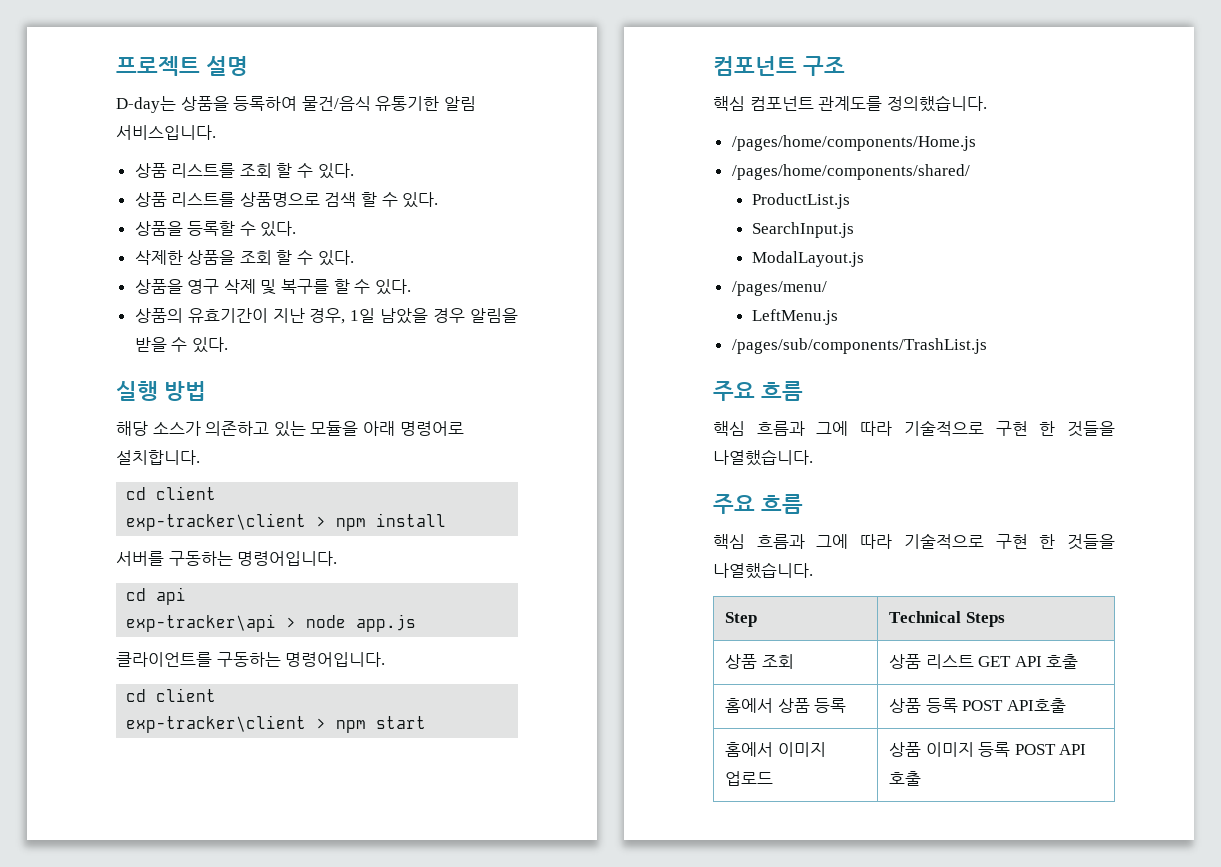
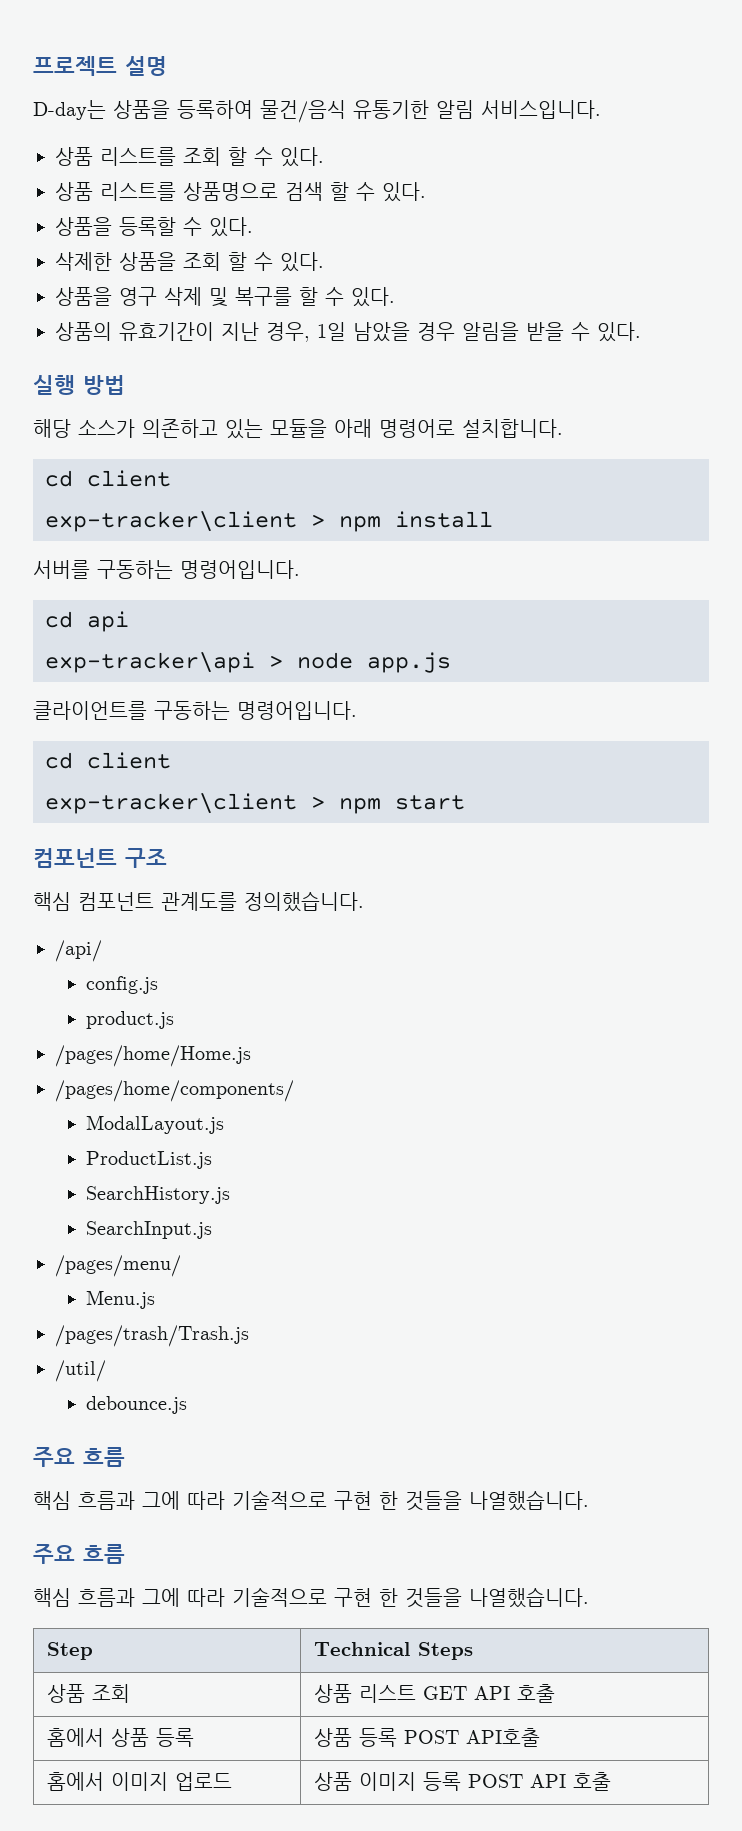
- /pages/home/components/Home.js
- /pages/home/components/shared/
+ /api/
+ config.js
+ product.js
+ /pages/home/Home.js
+ /pages/home/components/
+ ModalLayout.js
+ SearchHistory.js
- ModalLayout.js
- LeftMenu.js
- /pages/sub/components/TrashList.js
+ Menu.js
+ /pages/trash/Trash.js
+ /util/
+ debounce.js

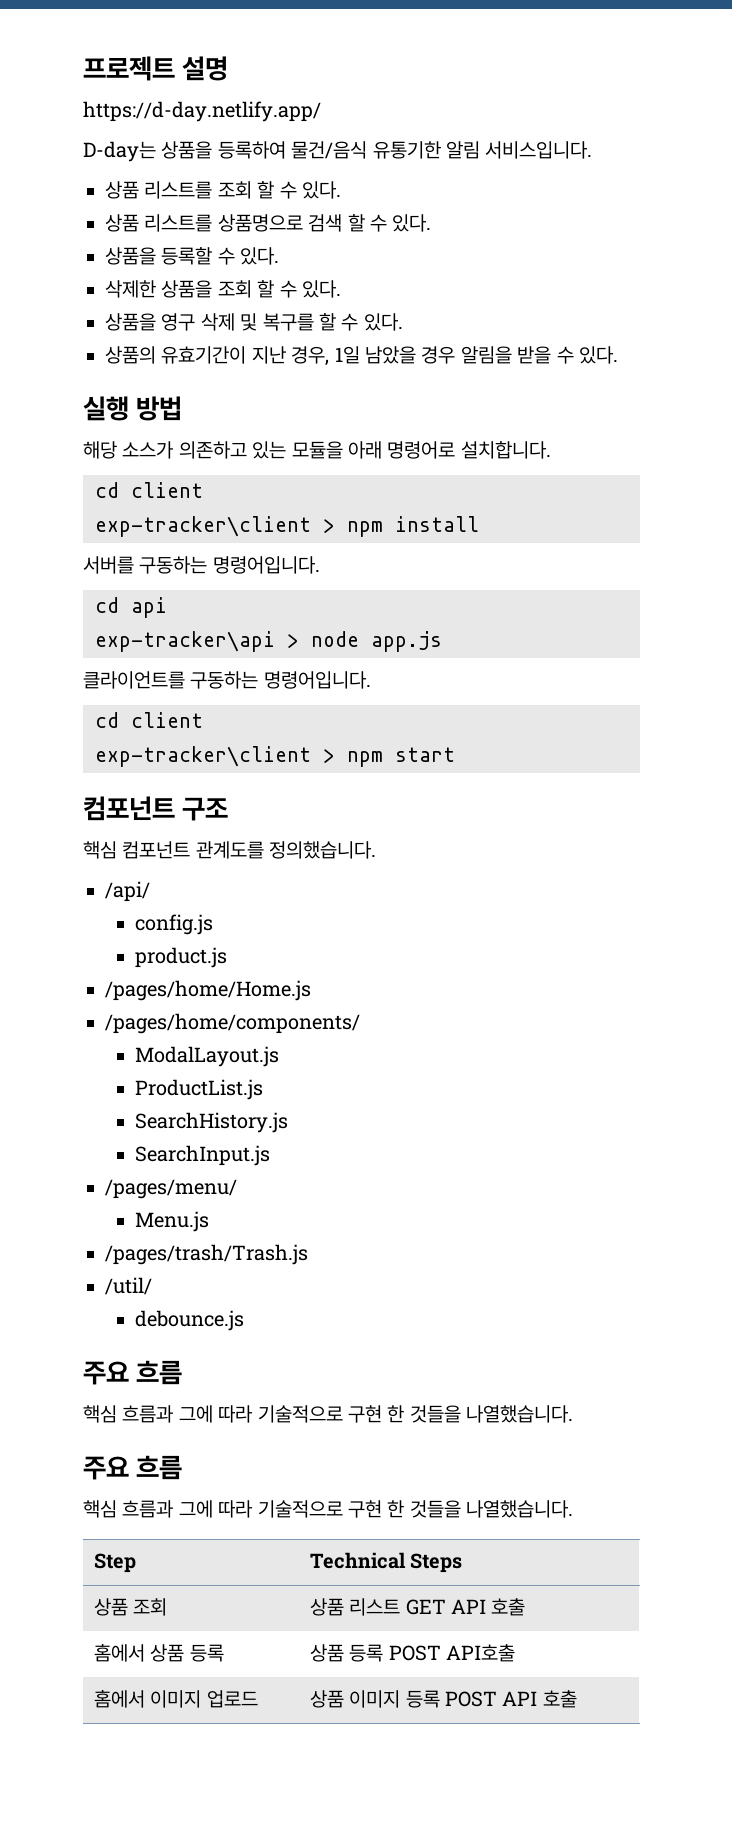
+ https://d-day.netlify.app/

